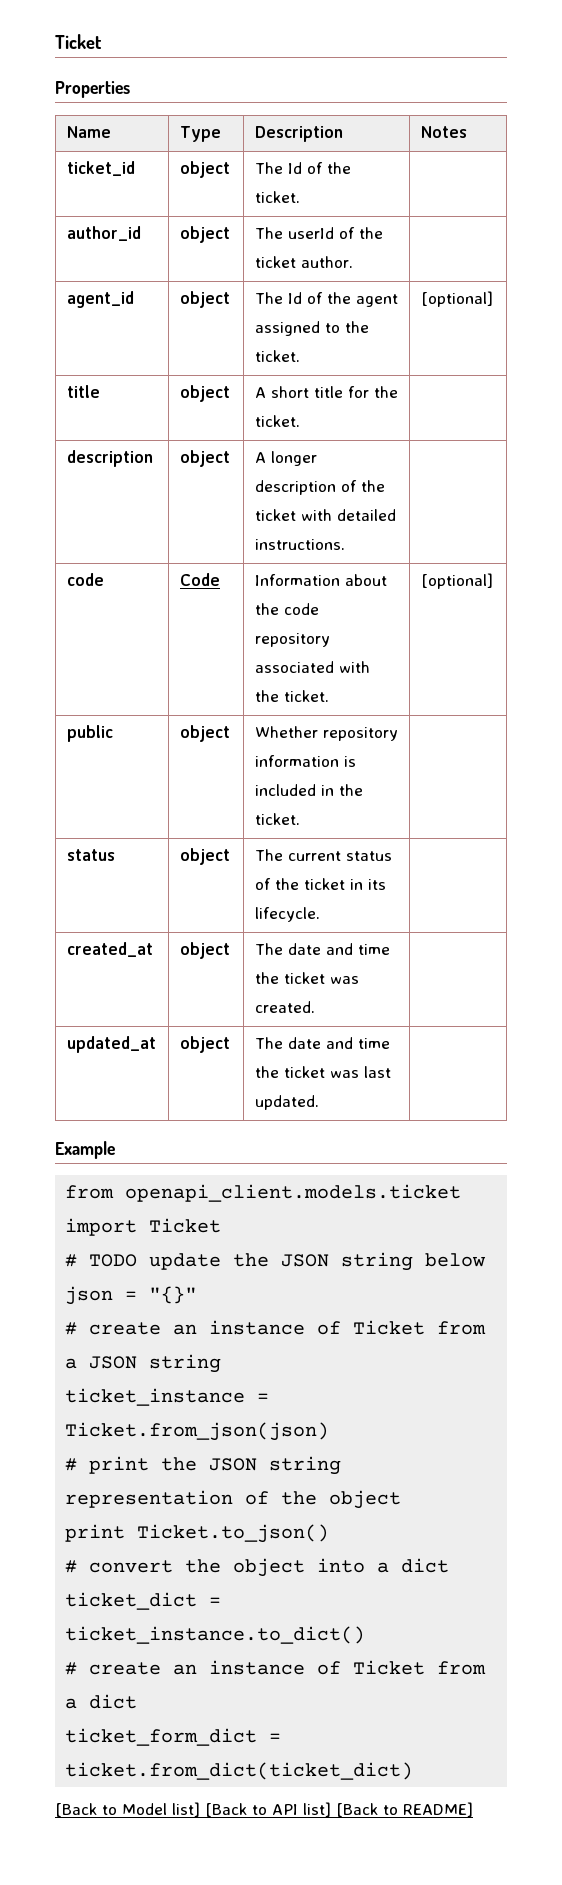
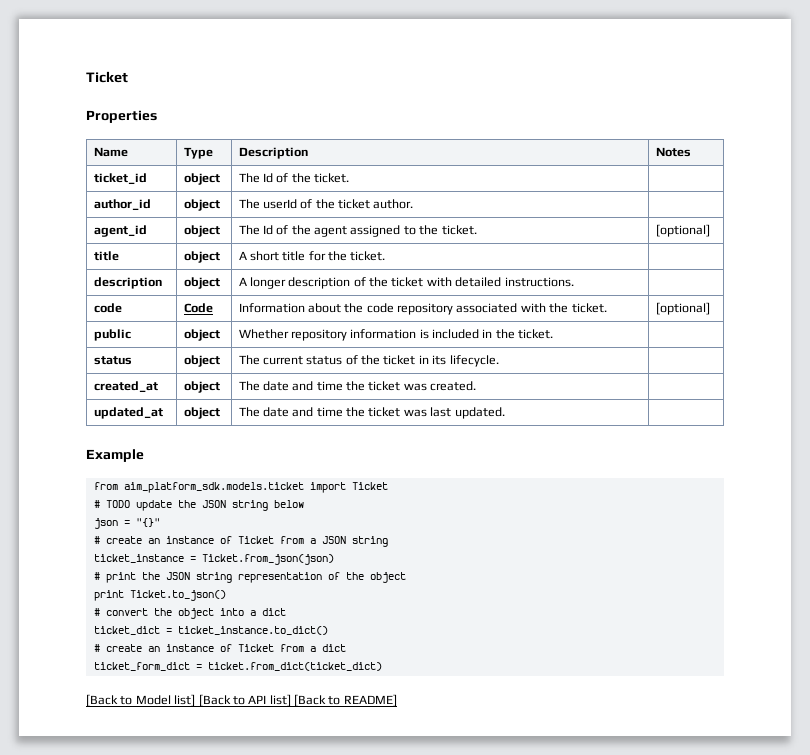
- from openapi_client.models.ticket import Ticket
+ from aim_platform_sdk.models.ticket import Ticket

